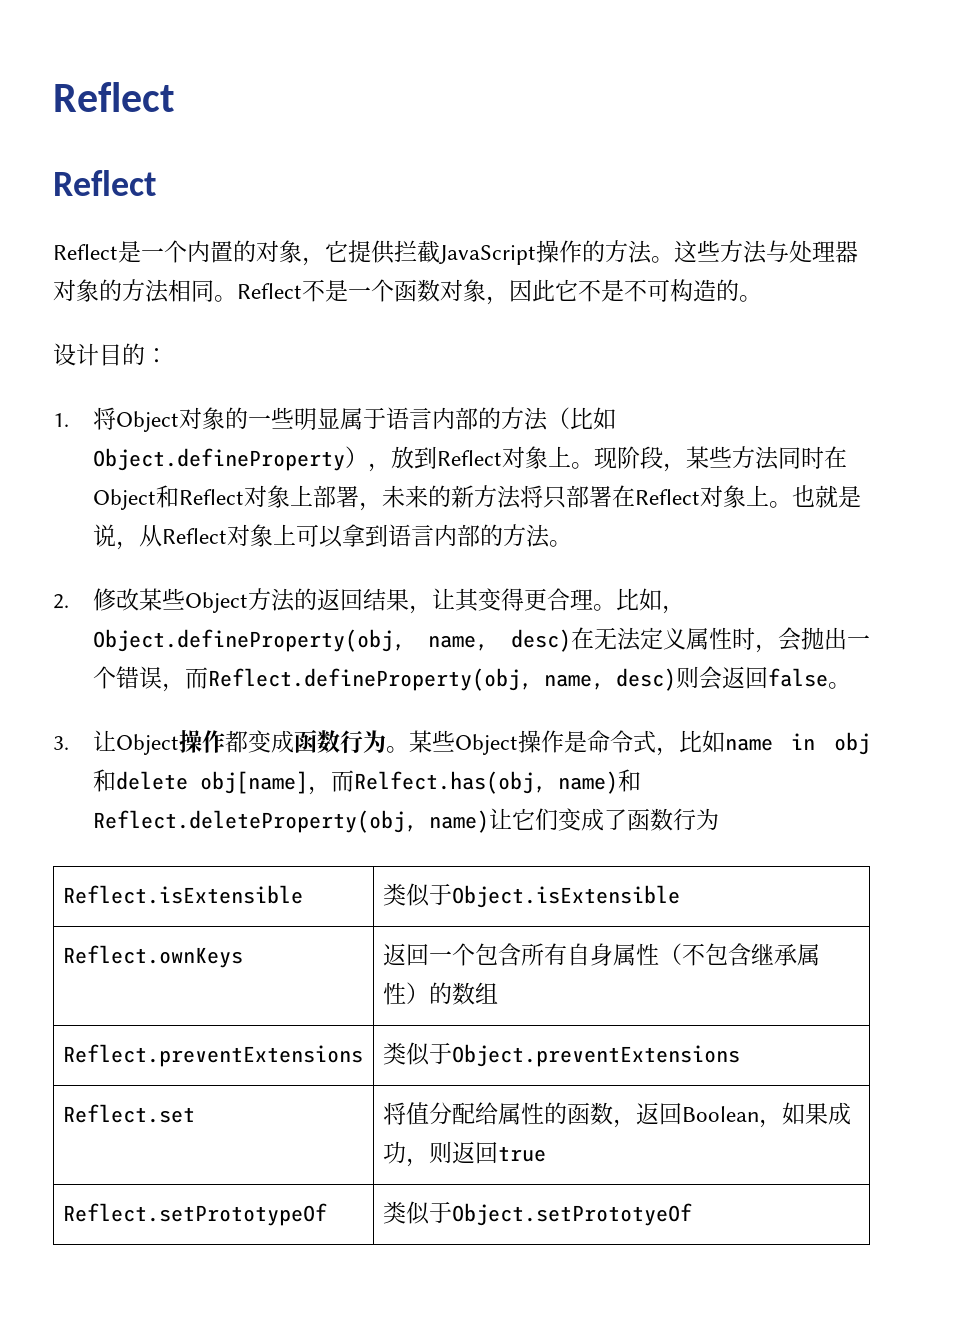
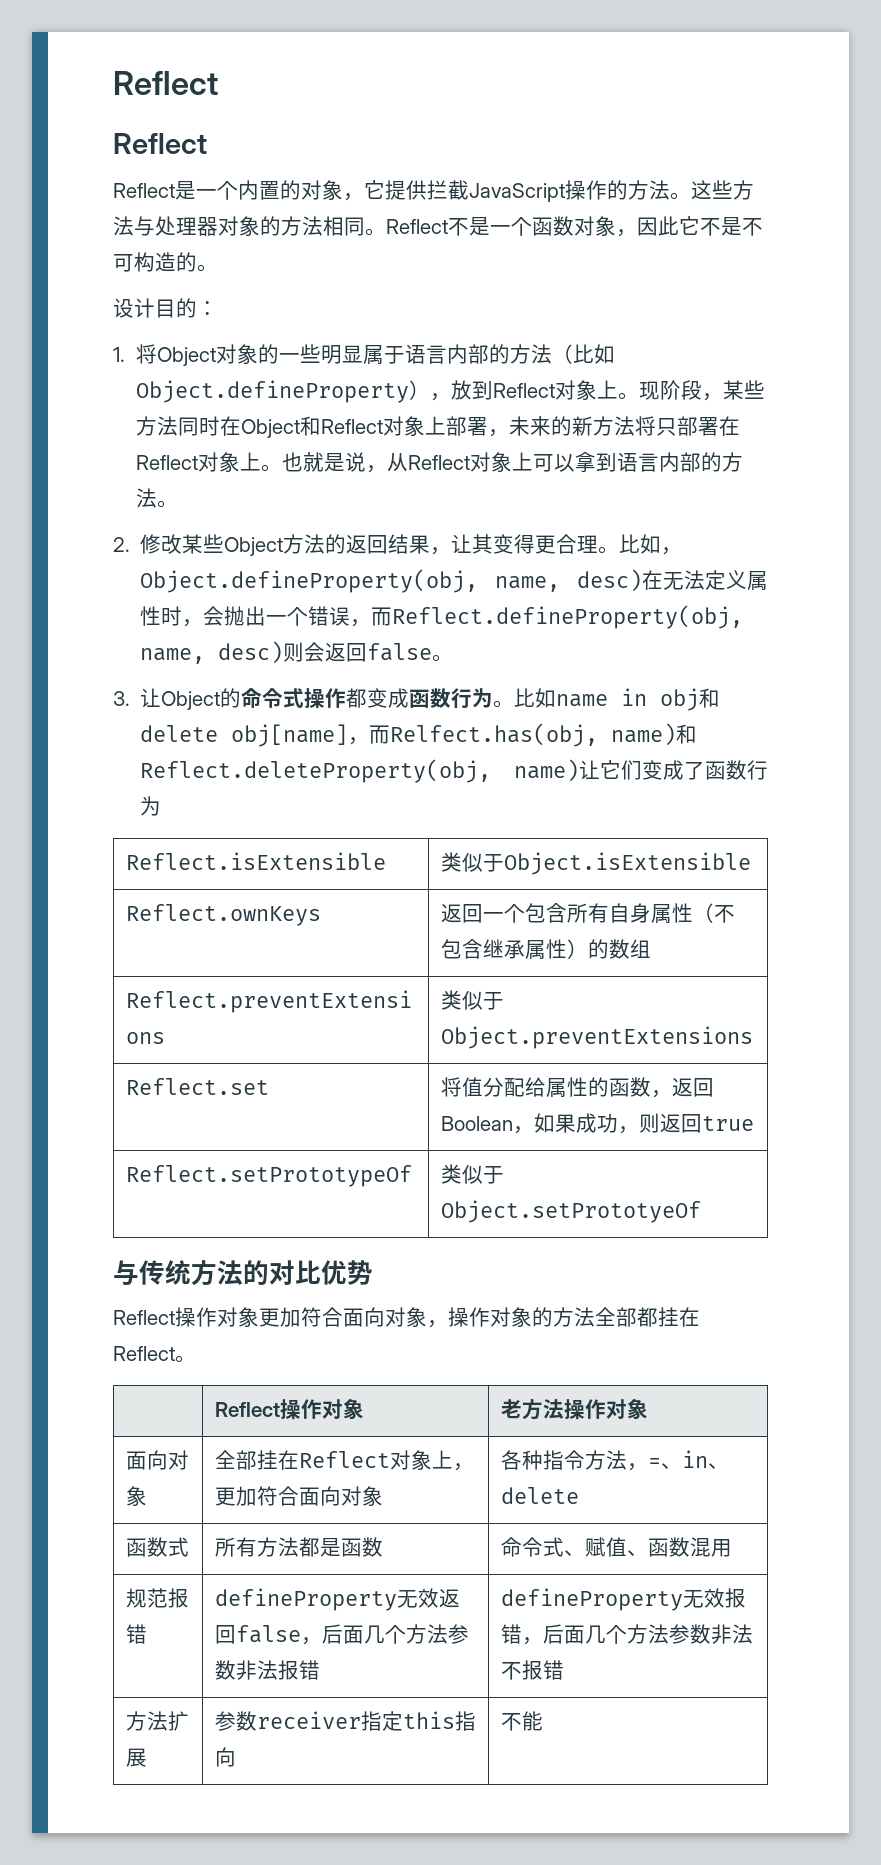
- 3.让Object操作都变成函数行为。
+ 3.让Object的命令式操作都变成函数行为。
- 某些Object操作是命令式，比如name in obj和delete obj[name]，而Relfect.has(obj, name)和Reflect.deleteProperty(obj, name)让它们变成了函数行为
+ 比如name in obj和delete obj[name]，而Relfect.has(obj, name)和Reflect.deleteProperty(obj, name)让它们变成了函数行为
+ 与传统方法的对比优势
+ Reflect操作对象更加符合面向对象，操作对象的方法全部都挂在Reflect。
+ | Reflect操作对象 | 老方法操作对象
+ 面向对象 | 全部挂在Reflect对象上，更加符合面向对象 | 各种指令方法，=、in、delete
+ 函数式 | 所有方法都是函数 | 命令式、赋值、函数混用
+ 规范报错 | defineProperty无效返回false，后面几个方法参数非法报错 | defineProperty无效报错，后面几个方法参数非法不报错
+ 方法扩展 | 参数receiver指定this指向 | 不能

